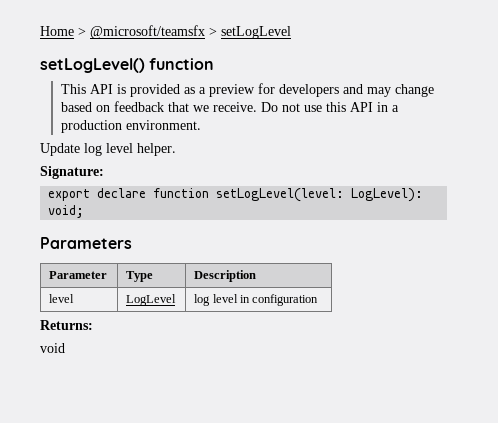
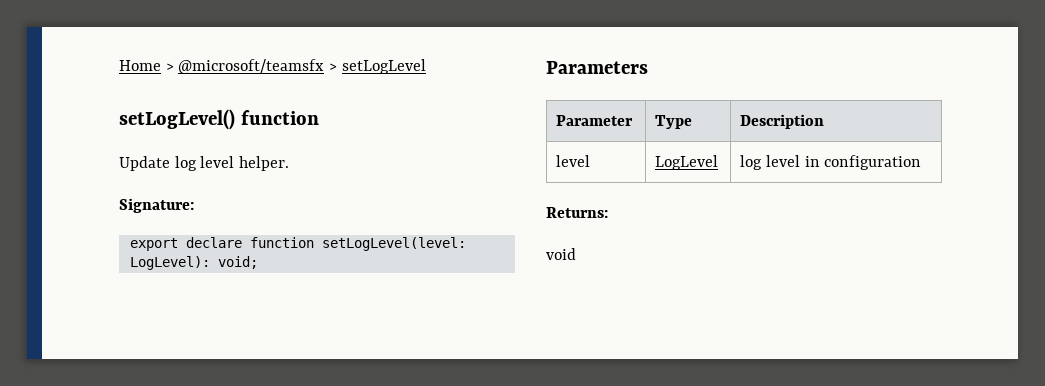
- This API is provided as a preview for developers and may change based on feedback that we receive. Do not use this API in a production environment.

